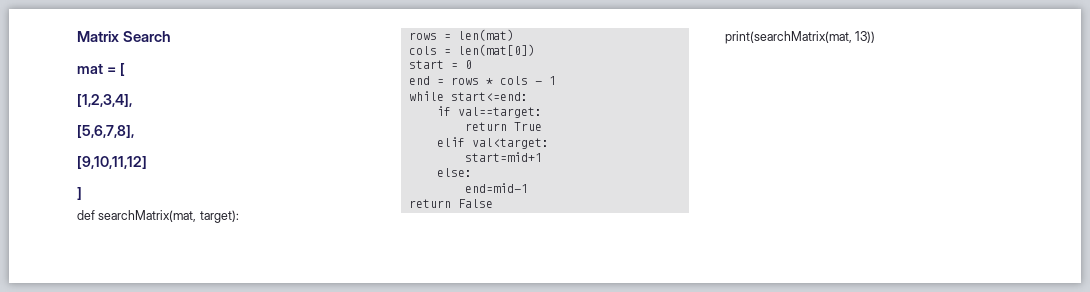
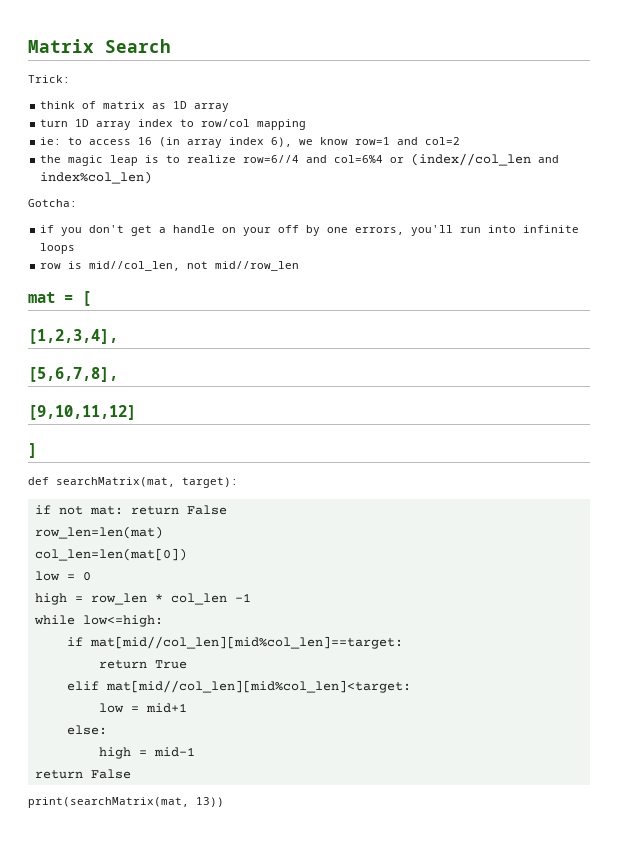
+ Trick:
+ think of matrix as 1D array
+ turn 1D array index to row/col mapping
+ ie: to access 16 (in array index 6), we know row=1 and col=2
+ the magic leap is to realize row=6//4 and col=6%4 or (index//col_len and index%col_len)
+ Gotcha:
+ if you don't get a handle on your off by one errors, you'll run into infinite loops
+ row is mid//col_len, not mid//row_len
- rows = len(mat)
- cols = len(mat[0])
- start = 0
- end = rows * cols - 1
+ if not mat: return False
+ row_len=len(mat)
+ col_len=len(mat[0])
+ low = 0
+ high = row_len * col_len -1
- while start<=end:
- if val==target:
+ while low<=high:
+ if mat[mid//col_len][mid%col_len]==target:
- elif val<target:
- start=mid+1
+ elif mat[mid//col_len][mid%col_len]<target:
+ low = mid+1
  else:
- end=mid-1
+ high = mid-1

